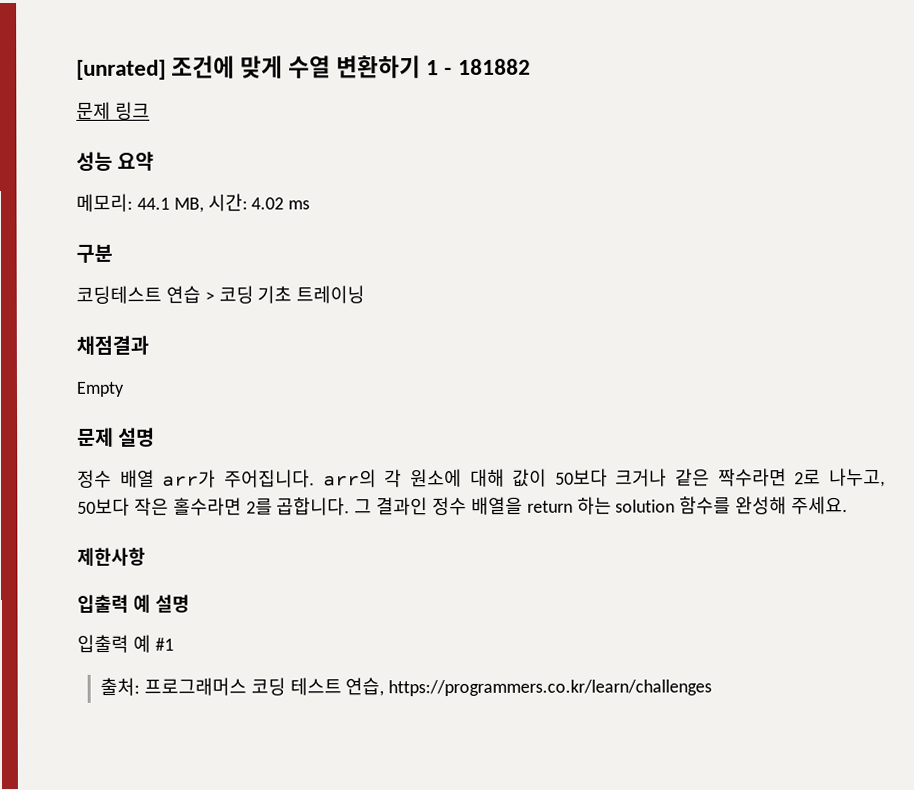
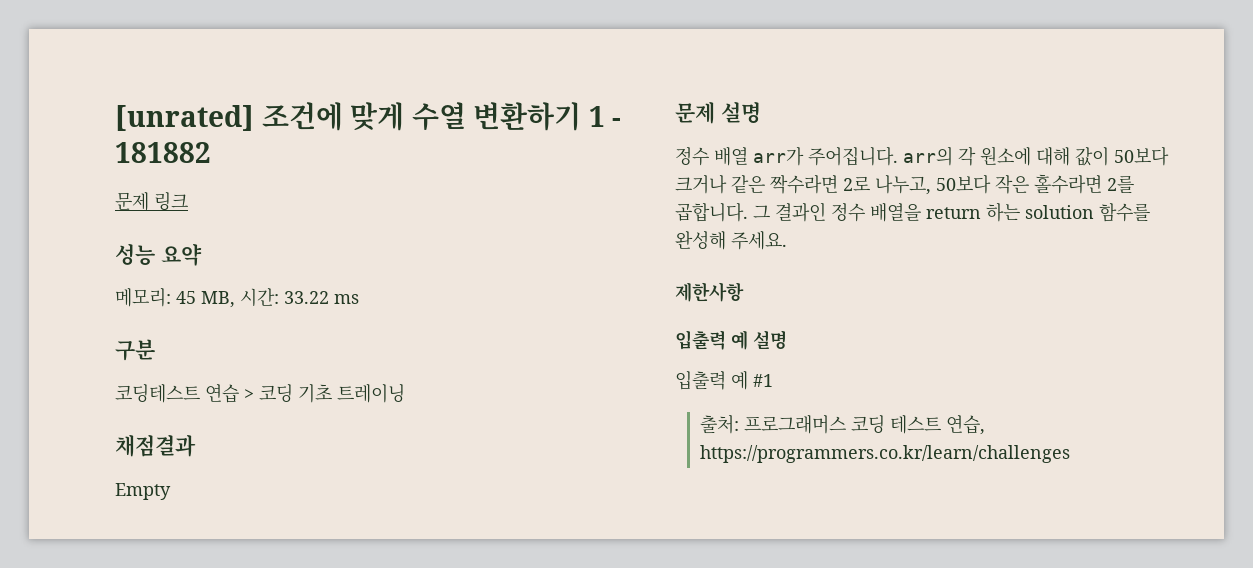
- 메모리: 44.1 MB, 시간: 4.02 ms
+ 메모리: 45 MB, 시간: 33.22 ms

